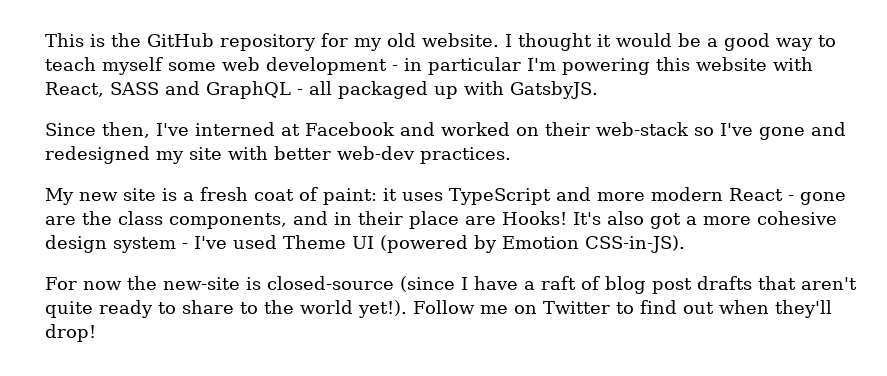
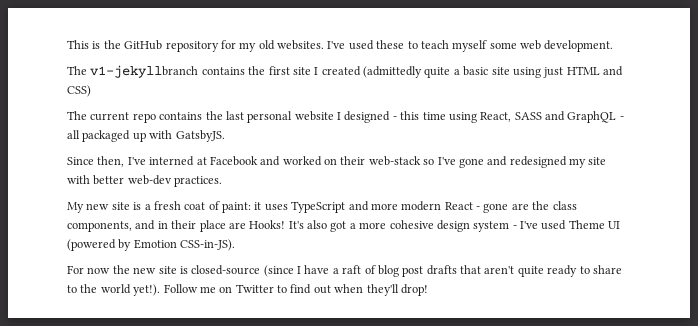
- This is the GitHub repository for my old website. I thought it would be a good way to teach myself some web development - in particular I'm powering this website with React, SASS and GraphQL - all packaged up with GatsbyJS.
+ This is the GitHub repository for my old websites. I've used these to teach myself some web development.
+ The v1-jekyllbranch contains the first site I created (admittedly quite a basic site using just HTML and CSS)
+ The current repo contains the last personal website I designed - this time using React, SASS and GraphQL - all packaged up with GatsbyJS.
- For now the new-site is closed-source (since I have a raft of blog post drafts that aren't quite ready to share to the world yet!).
+ For now the new site is closed-source (since I have a raft of blog post drafts that aren't quite ready to share to the world yet!).

